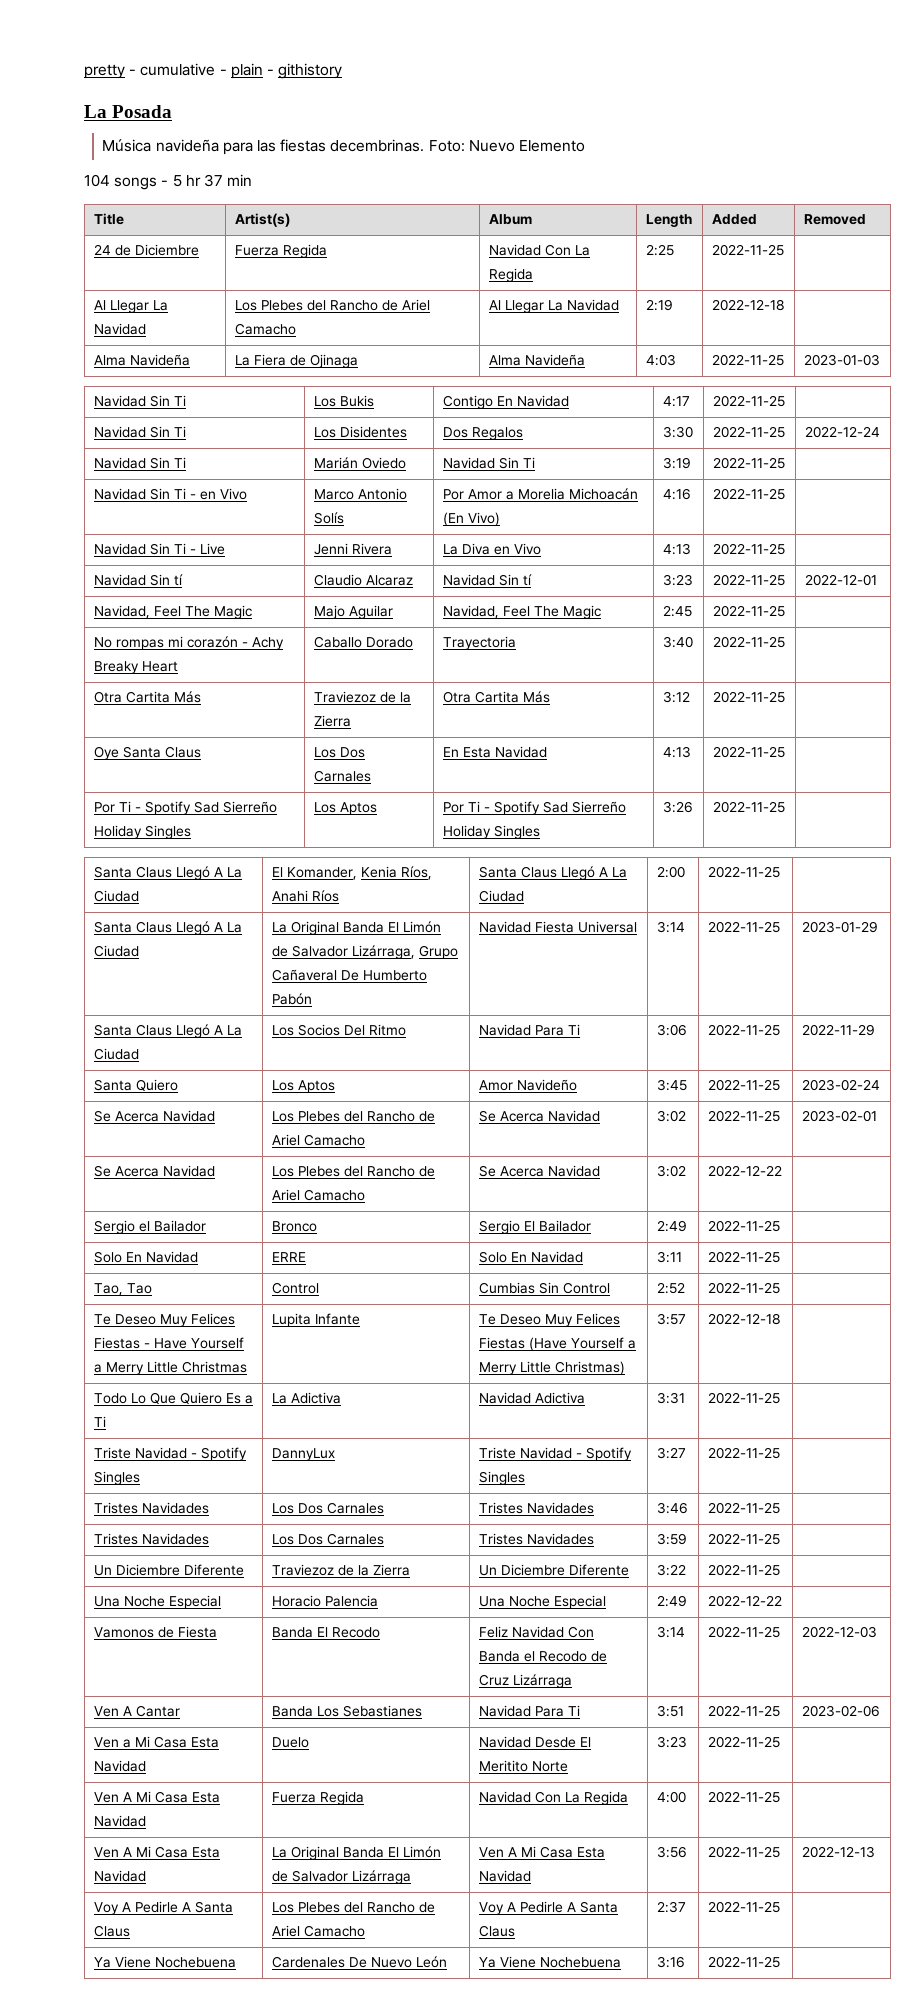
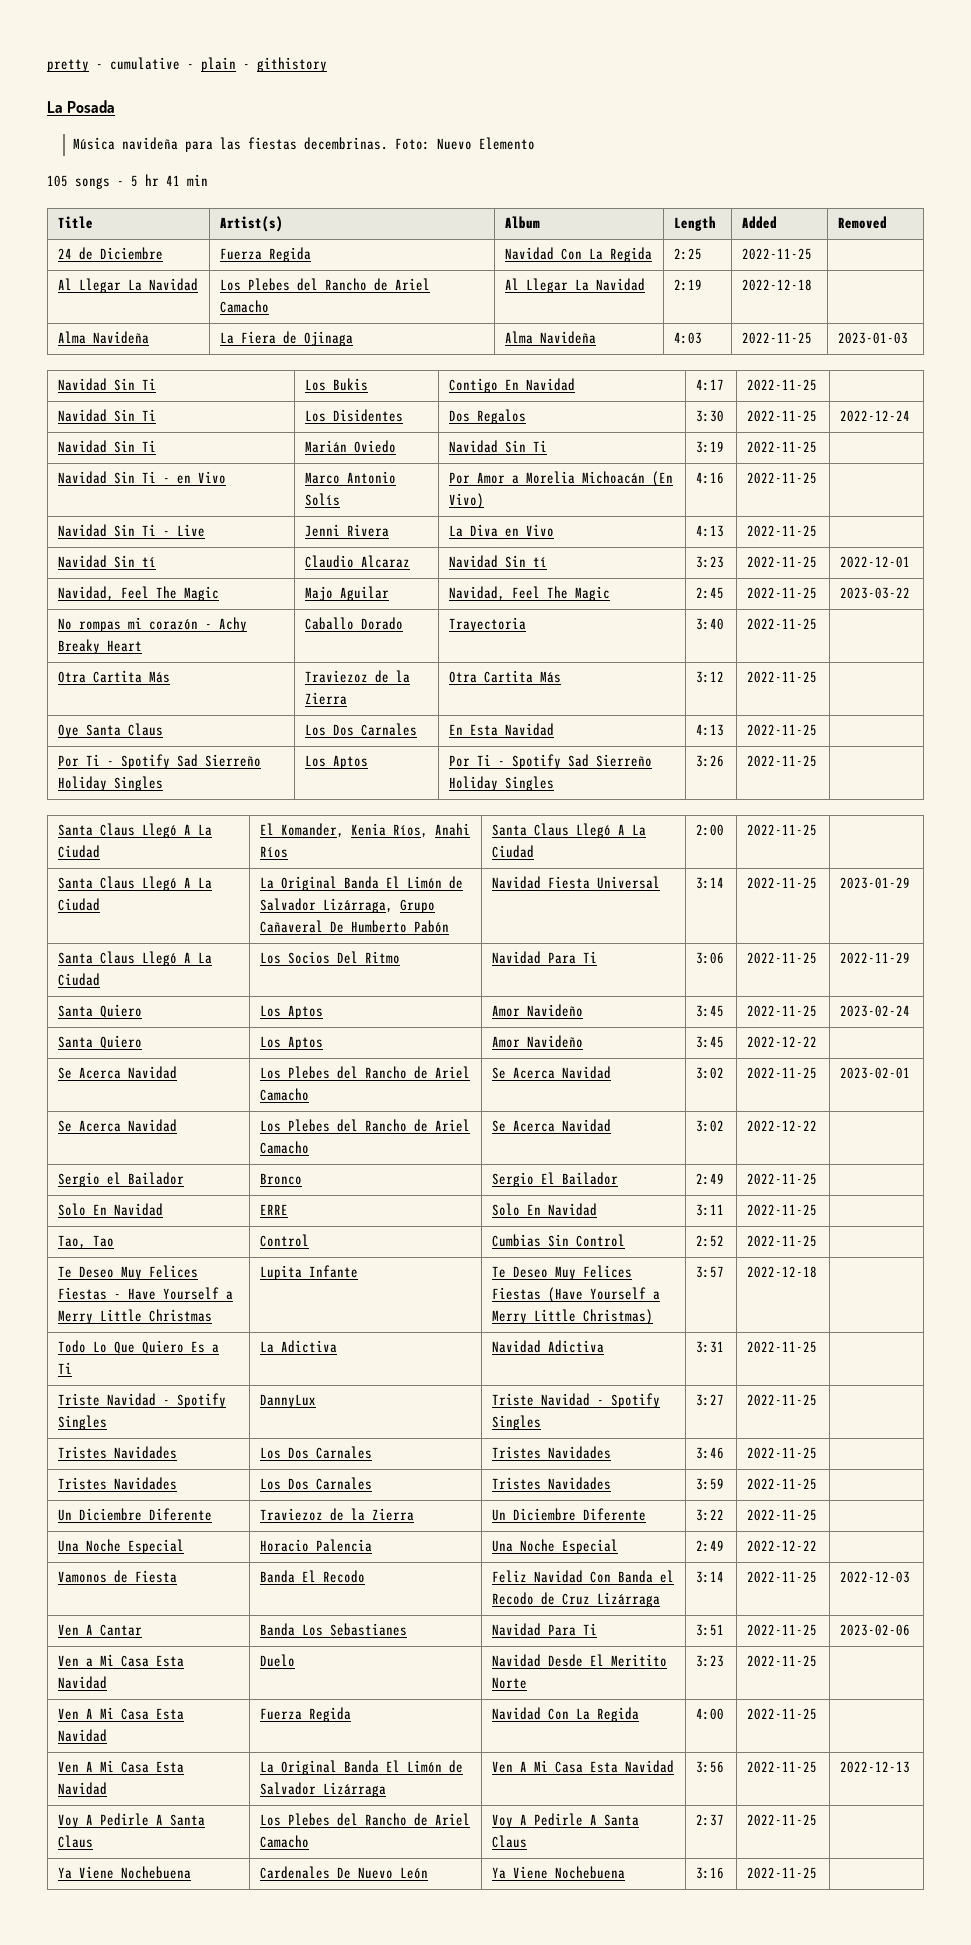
- 104 songs - 5 hr 37 min
+ 105 songs - 5 hr 41 min
- Navidad, Feel The Magic | Majo Aguilar | Navidad, Feel The Magic | 2:45 | 2022-11-25 |
+ Navidad, Feel The Magic | Majo Aguilar | Navidad, Feel The Magic | 2:45 | 2022-11-25 | 2023-03-22
+ Santa Quiero | Los Aptos | Amor Navideño | 3:45 | 2022-12-22 |

